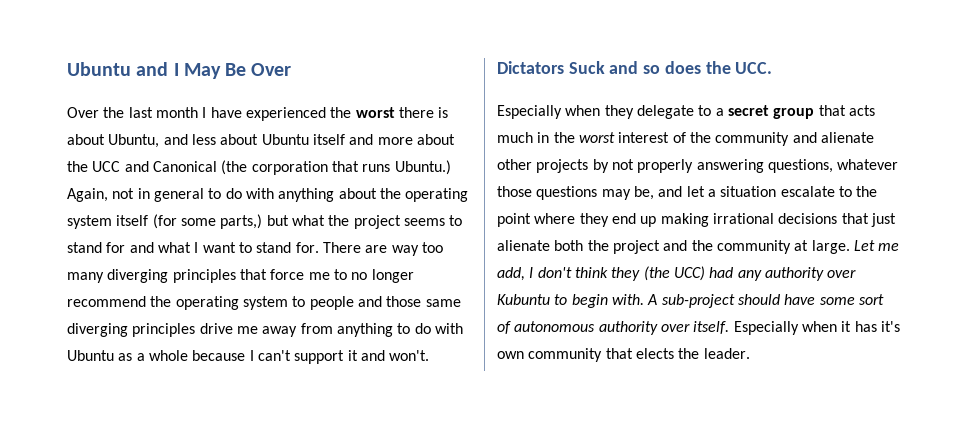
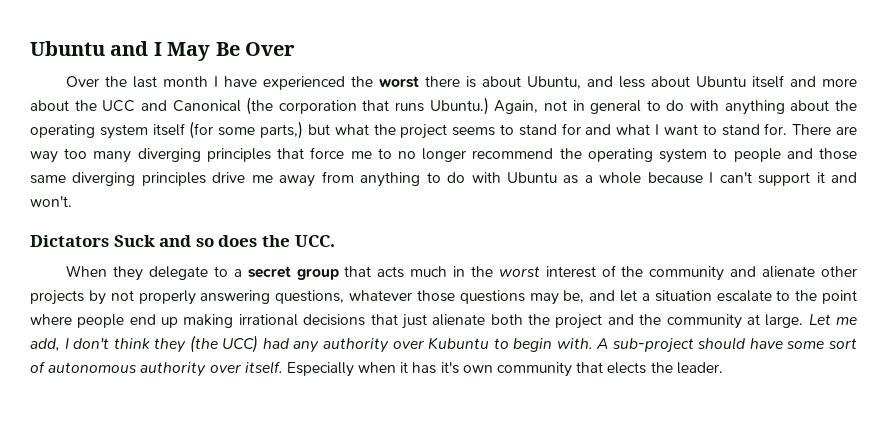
- Especially when they delegate to a secret group that acts much in the worst interest of the community and alienate other projects by not properly answering questions, whatever those questions may be, and let a situation escalate to the point where they end up making irrational decisions that just alienate both the project and the community at large.
+ When they delegate to a secret group that acts much in the worst interest of the community and alienate other projects by not properly answering questions, whatever those questions may be, and let a situation escalate to the point where people end up making irrational decisions that just alienate both the project and the community at large.

